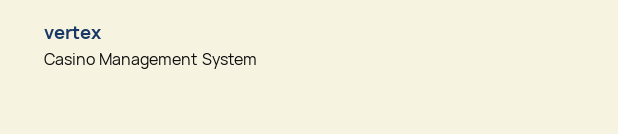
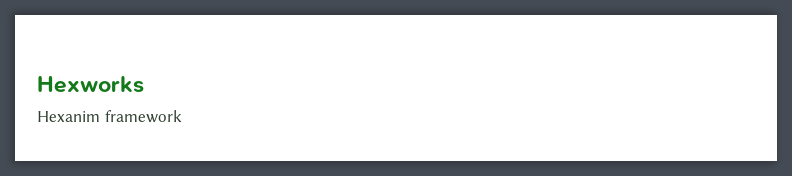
- vertex
- Casino Management System
+ Hexworks
+ Hexanim framework

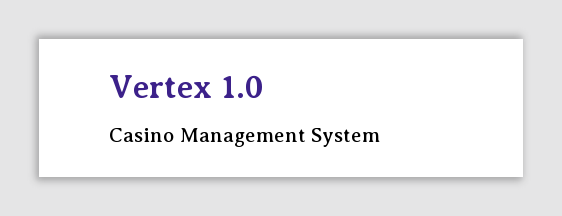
- Hexworks
- Hexanim framework
+ Vertex 1.0
+ Casino Management System

